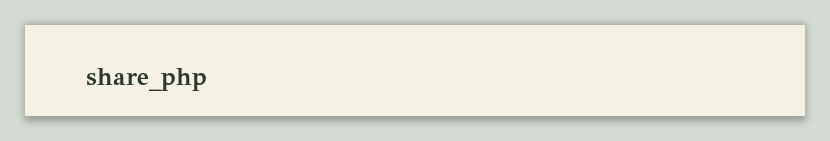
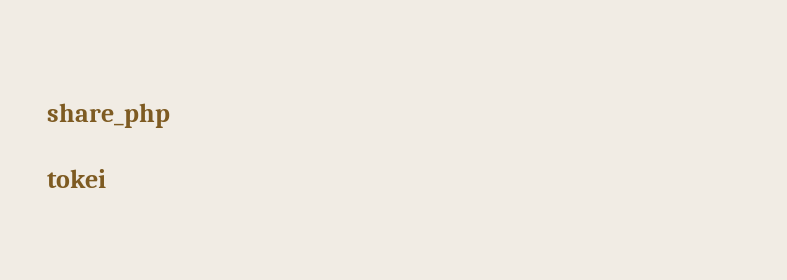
+ tokei

